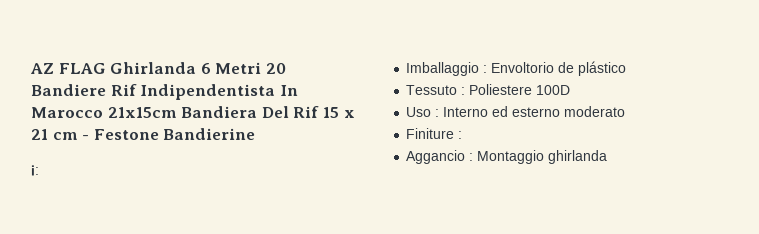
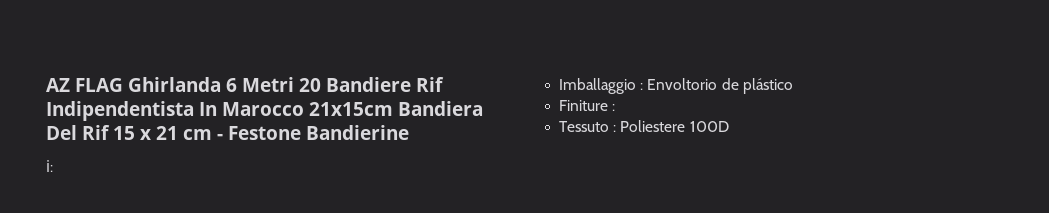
+ Finiture :
- Uso : Interno ed esterno moderato
- Finiture :
- Aggancio : Montaggio ghirlanda

